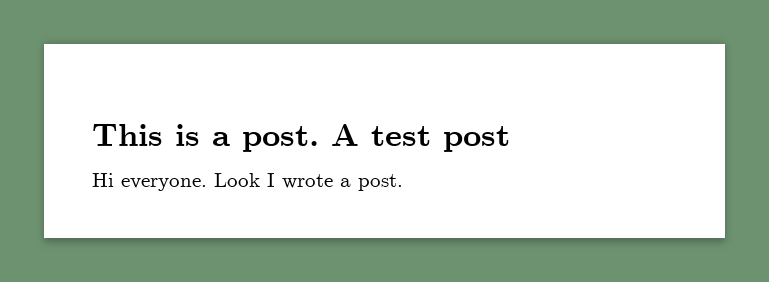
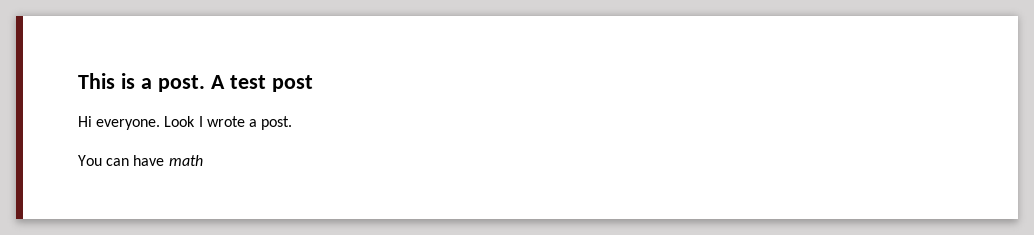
+ You can have math

